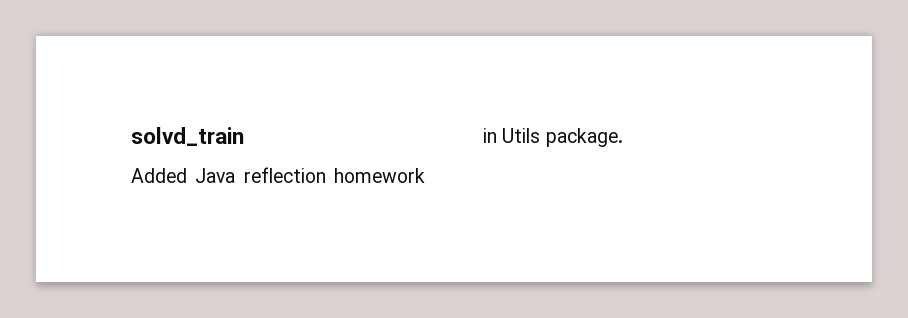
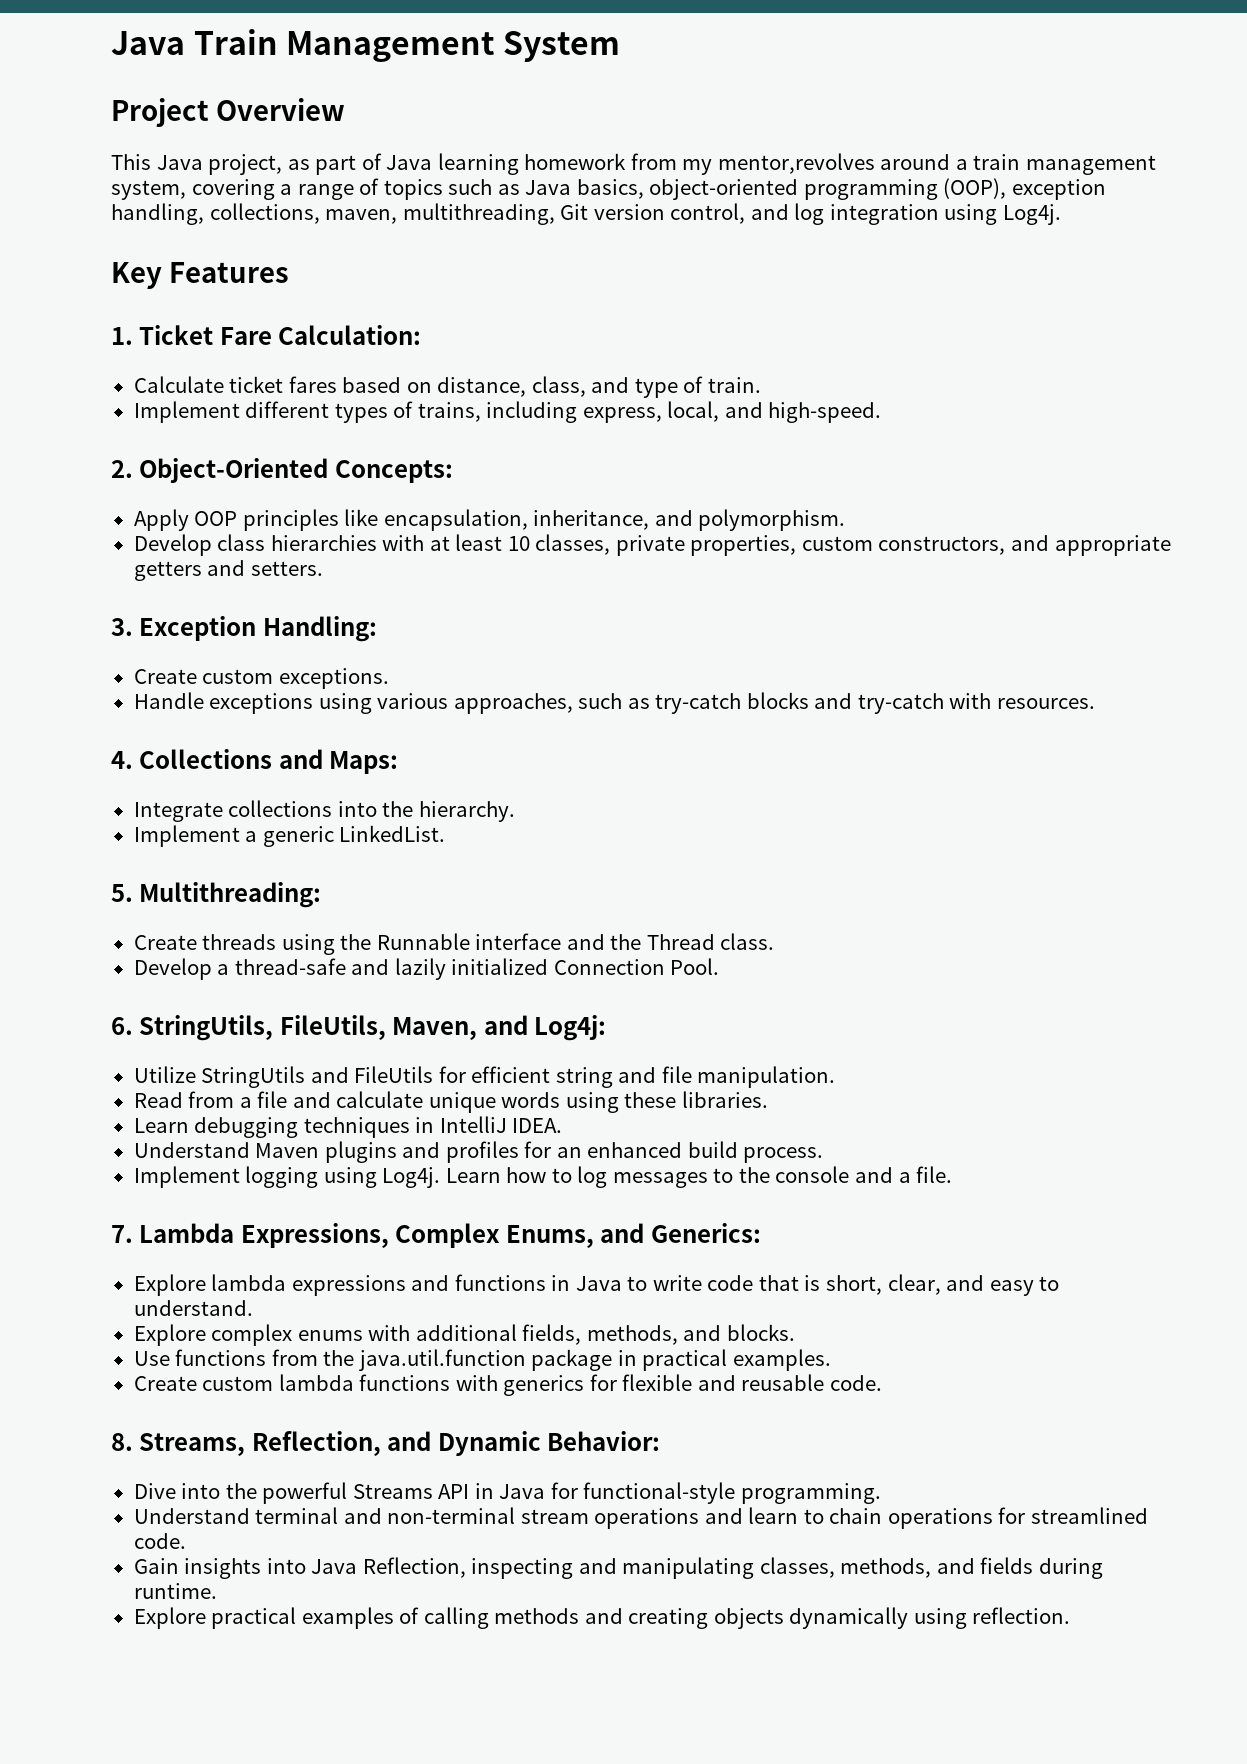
- solvd_train
- Added Java reflection homework in Utils package.
+ Java Train Management System
+ Project Overview
+ This Java project, as part of Java learning homework from my mentor,revolves around a train management system, covering a range of topics such as Java basics, object-oriented programming (OOP), exception handling, collections, maven, multithreading, Git version control, and log integration using Log4j.
+ Key Features
+ 1. Ticket Fare Calculation:
+ Calculate ticket fares based on distance, class, and type of train.
+ Implement different types of trains, including express, local, and high-speed.
+ 2. Object-Oriented Concepts:
+ Apply OOP principles like encapsulation, inheritance, and polymorphism.
+ Develop class hierarchies with at least 10 classes, private properties, custom constructors, and appropriate getters and setters.
+ 3. Exception Handling:
+ Create custom exceptions.
+ Handle exceptions using various approaches, such as try-catch blocks and try-catch with resources.
+ 4. Collections and Maps:
+ Integrate collections into the hierarchy.
+ Implement a generic LinkedList.
+ 5. Multithreading:
+ Create threads using the Runnable interface and the Thread class.
+ Develop a thread-safe and lazily initialized Connection Pool.
+ 6. StringUtils, FileUtils, Maven, and Log4j:
+ Utilize StringUtils and FileUtils for efficient string and file manipulation.
+ Read from a file and calculate unique words using these libraries.
+ Learn debugging techniques in IntelliJ IDEA.
+ Understand Maven plugins and profiles for an enhanced build process.
+ Implement logging using Log4j. Learn how to log messages to the console and a file.
+ 7. Lambda Expressions, Complex Enums, and Generics:
+ Explore lambda expressions and functions in Java to write code that is short, clear, and easy to understand.
+ Explore complex enums with additional fields, methods, and blocks.
+ Use functions from the java.util.function package in practical examples.
+ Create custom lambda functions with generics for flexible and reusable code.
+ 8. Streams, Reflection, and Dynamic Behavior:
+ Dive into the powerful Streams API in Java for functional-style programming.
+ Understand terminal and non-terminal stream operations and learn to chain operations for streamlined code.
+ Gain insights into Java Reflection, inspecting and manipulating classes, methods, and fields during runtime.
+ Explore practical examples of calling methods and creating objects dynamically using reflection.

